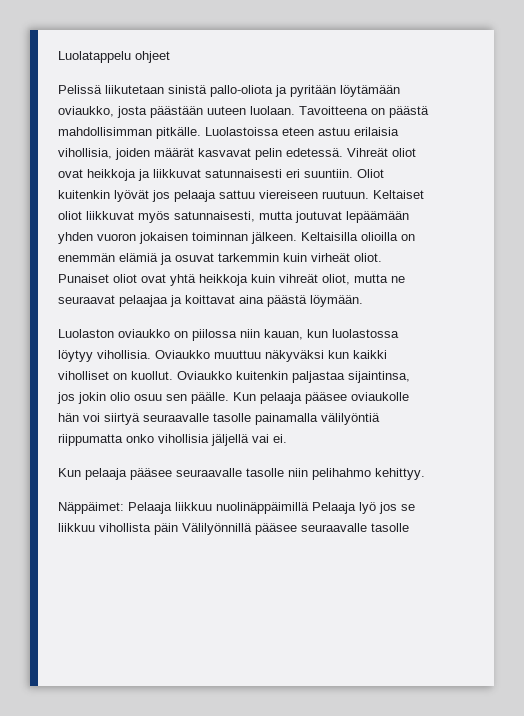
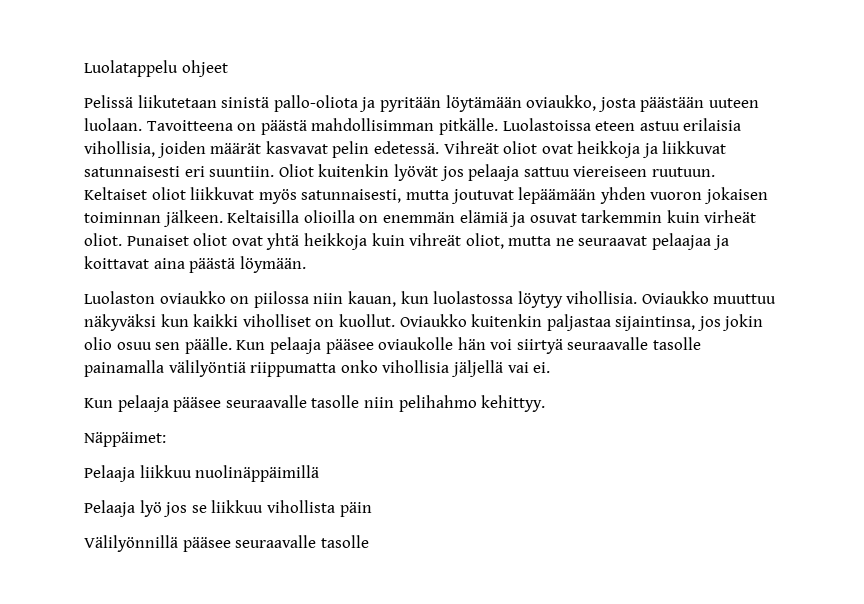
- Näppäimet: Pelaaja liikkuu nuolinäppäimillä Pelaaja lyö jos se liikkuu vihollista päin Välilyönnillä pääsee seuraavalle tasolle
+ Näppäimet:
+ Pelaaja liikkuu nuolinäppäimillä
+ Pelaaja lyö jos se liikkuu vihollista päin
+ Välilyönnillä pääsee seuraavalle tasolle

